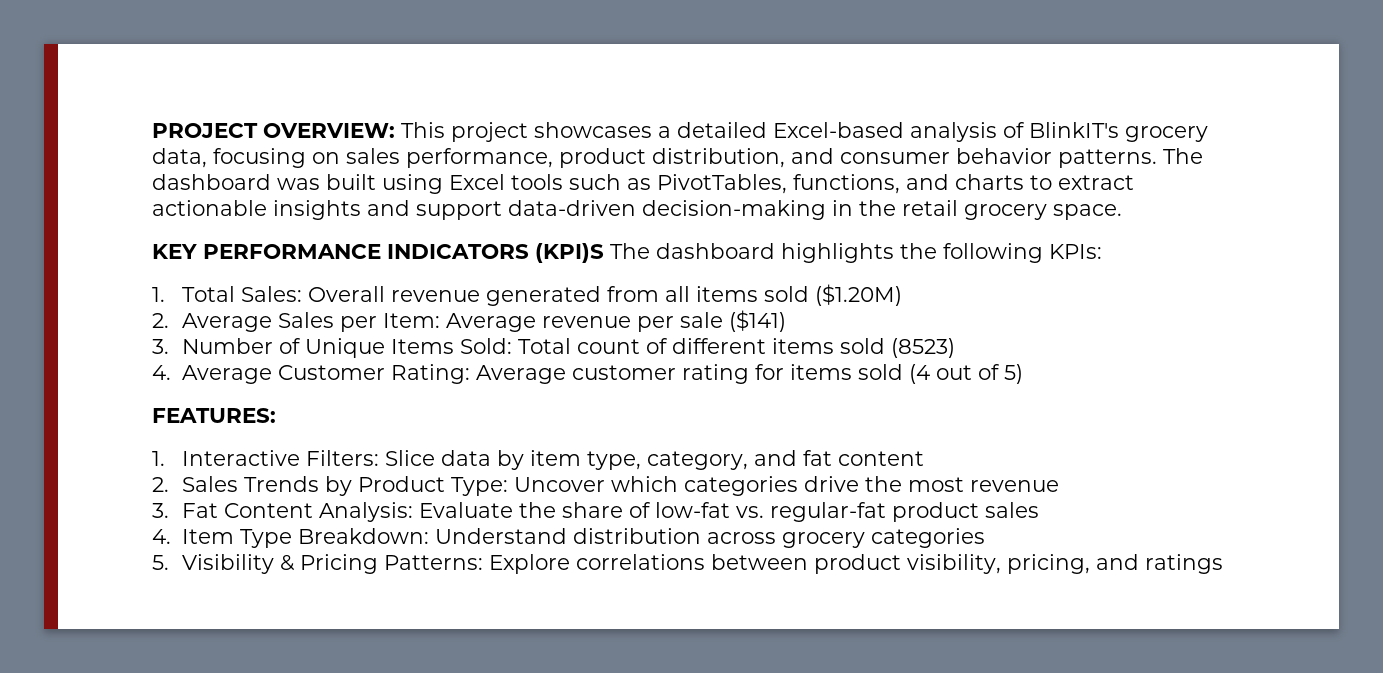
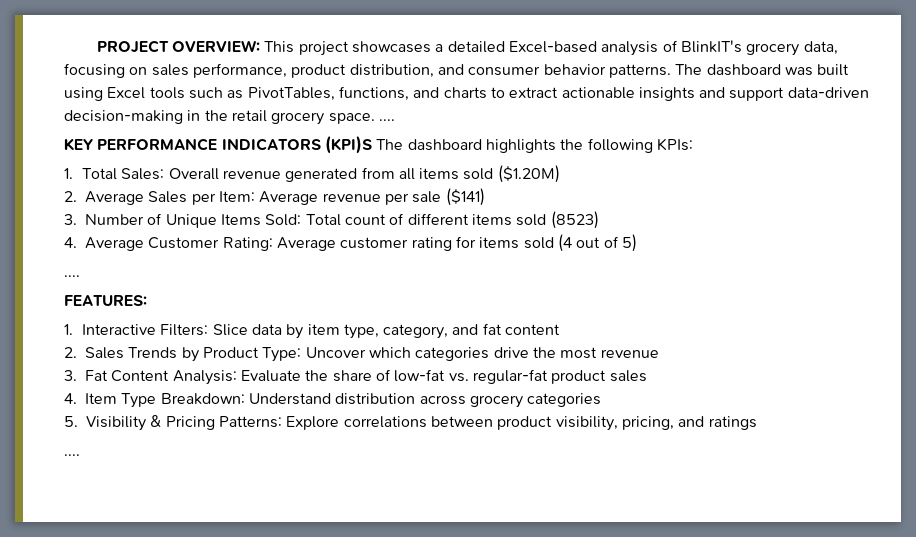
- The dashboard was built using Excel tools such as PivotTables, functions, and charts to extract actionable insights and support data-driven decision-making in the retail grocery space.
+ The dashboard was built using Excel tools such as PivotTables, functions, and charts to extract actionable insights and support data-driven decision-making in the retail grocery space. ....
  4. Average Customer Rating: Average customer rating for items sold (4 out of 5)
+ ....
  5. Visibility & Pricing Patterns: Explore correlations between product visibility, pricing, and ratings
+ ....

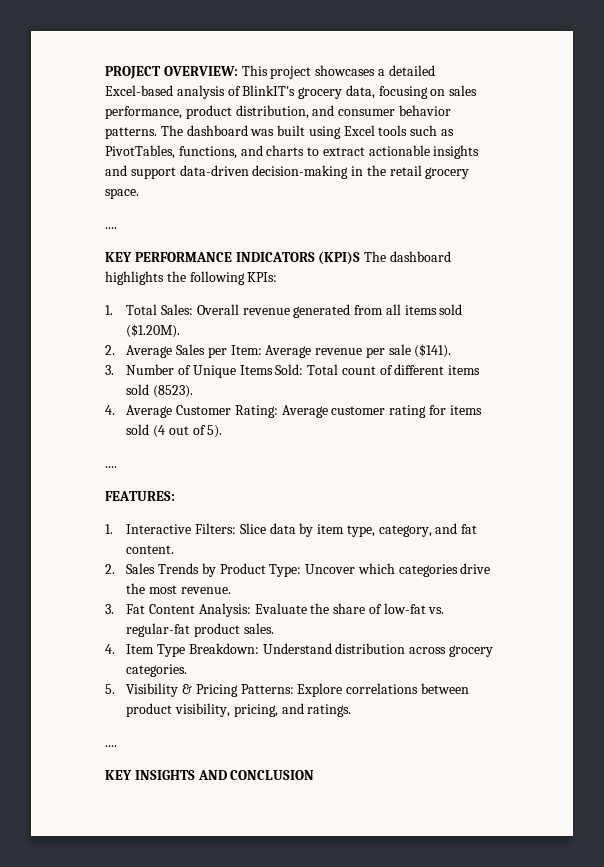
- The dashboard was built using Excel tools such as PivotTables, functions, and charts to extract actionable insights and support data-driven decision-making in the retail grocery space. ....
+ The dashboard was built using Excel tools such as PivotTables, functions, and charts to extract actionable insights and support data-driven decision-making in the retail grocery space.
+ ....
- 1. Total Sales: Overall revenue generated from all items sold ($1.20M)
+ 1. Total Sales: Overall revenue generated from all items sold ($1.20M).
- 2. Average Sales per Item: Average revenue per sale ($141)
+ 2. Average Sales per Item: Average revenue per sale ($141).
- 3. Number of Unique Items Sold: Total count of different items sold (8523)
+ 3. Number of Unique Items Sold: Total count of different items sold (8523).
- 4. Average Customer Rating: Average customer rating for items sold (4 out of 5)
+ 4. Average Customer Rating: Average customer rating for items sold (4 out of 5).
- 1. Interactive Filters: Slice data by item type, category, and fat content
+ 1. Interactive Filters: Slice data by item type, category, and fat content.
- 2. Sales Trends by Product Type: Uncover which categories drive the most revenue
+ 2. Sales Trends by Product Type: Uncover which categories drive the most revenue.
- 3. Fat Content Analysis: Evaluate the share of low-fat vs. regular-fat product sales
+ 3. Fat Content Analysis: Evaluate the share of low-fat vs. regular-fat product sales.
- 4. Item Type Breakdown: Understand distribution across grocery categories
+ 4. Item Type Breakdown: Understand distribution across grocery categories.
- 5. Visibility & Pricing Patterns: Explore correlations between product visibility, pricing, and ratings
+ 5. Visibility & Pricing Patterns: Explore correlations between product visibility, pricing, and ratings.
  ....
+ KEY INSIGHTS AND CONCLUSION

